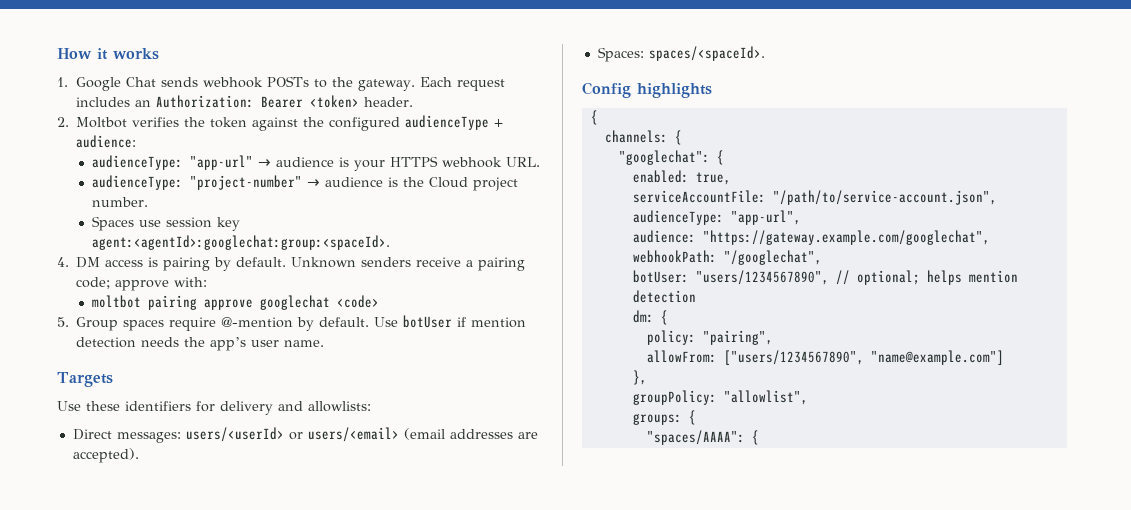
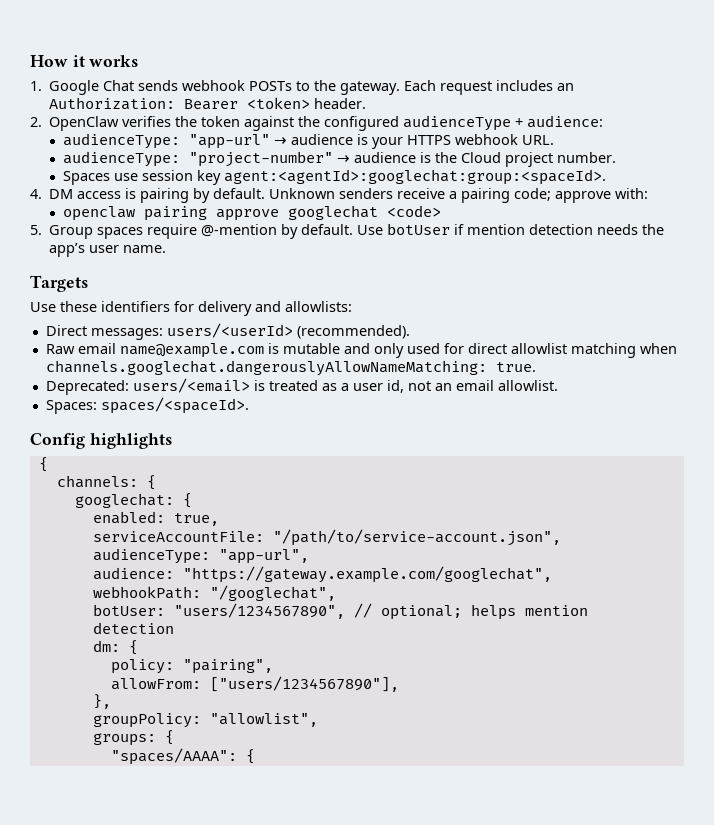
- 2. Moltbot verifies the token against the configured audienceType + audience:
+ 2. OpenClaw verifies the token against the configured audienceType + audience:
- moltbot pairing approve googlechat <code>
+ openclaw pairing approve googlechat <code>
- Direct messages: users/<userId> or users/<email> (email addresses are accepted).
+ Direct messages: users/<userId> (recommended).
+ Raw email name@example.com is mutable and only used for direct allowlist matching when channels.googlechat.dangerouslyAllowNameMatching: true.
+ Deprecated: users/<email> is treated as a user id, not an email allowlist.
- "googlechat": {
+ googlechat: {
- allowFrom: ["users/1234567890", "name@example.com"]
+ allowFrom: ["users/1234567890"],

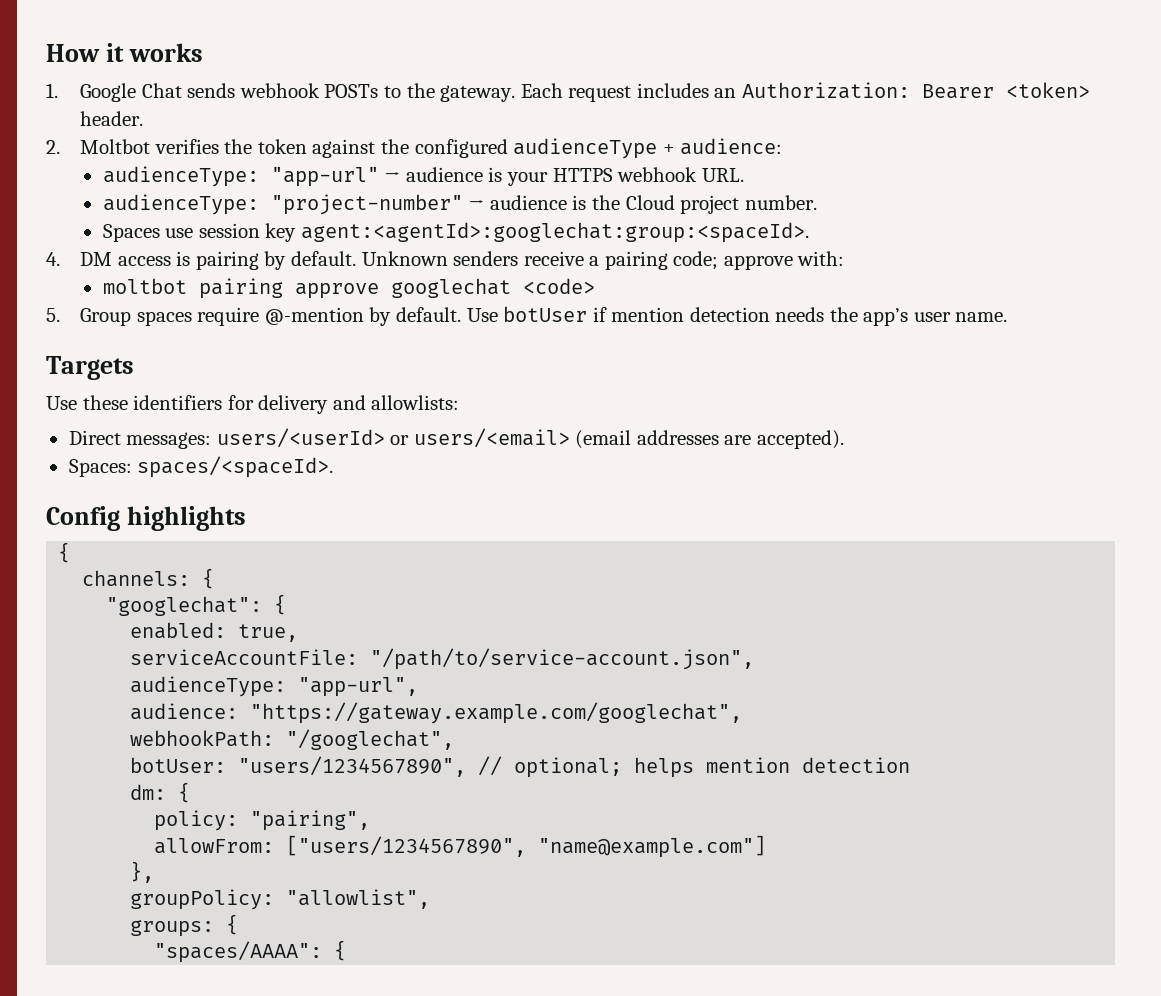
- 2. OpenClaw verifies the token against the configured audienceType + audience:
+ 2. Moltbot verifies the token against the configured audienceType + audience:
- openclaw pairing approve googlechat <code>
+ moltbot pairing approve googlechat <code>
- Direct messages: users/<userId> (recommended).
- Raw email name@example.com is mutable and only used for direct allowlist matching when channels.googlechat.dangerouslyAllowNameMatching: true.
- Deprecated: users/<email> is treated as a user id, not an email allowlist.
+ Direct messages: users/<userId> or users/<email> (email addresses are accepted).
- googlechat: {
+ "googlechat": {
- allowFrom: ["users/1234567890"],
+ allowFrom: ["users/1234567890", "name@example.com"]

